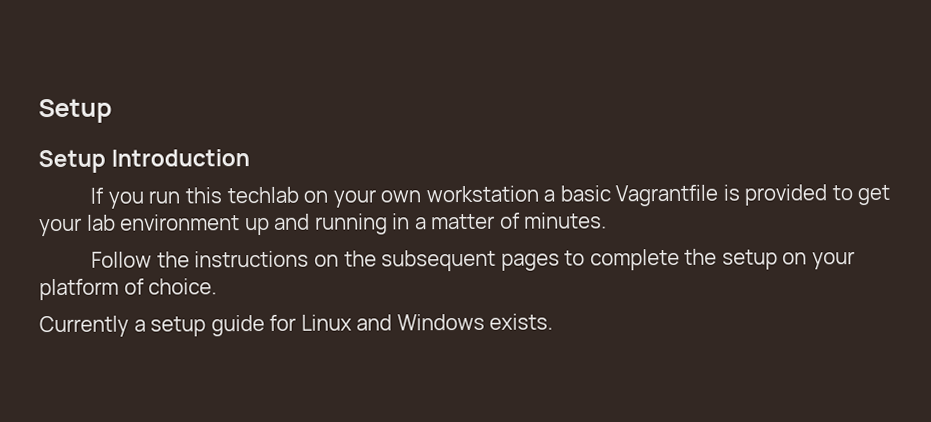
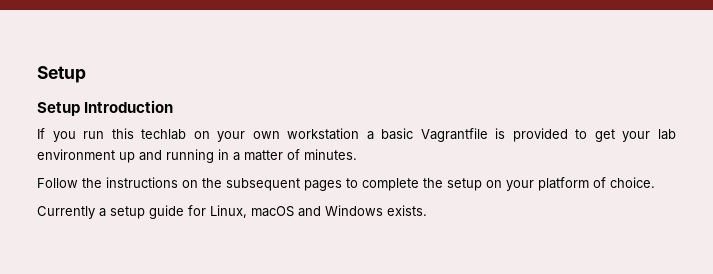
- Currently a setup guide for Linux and Windows exists.
+ Currently a setup guide for Linux, macOS and Windows exists.

